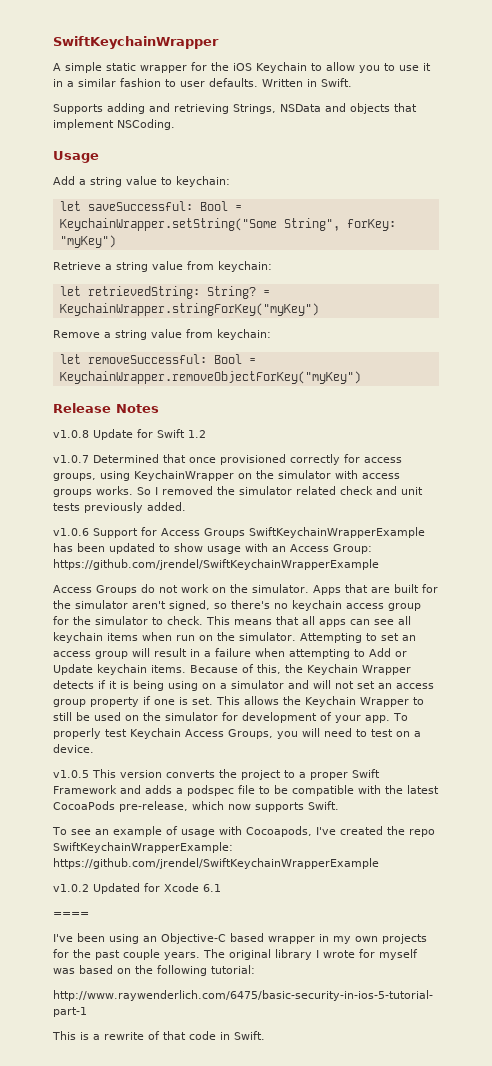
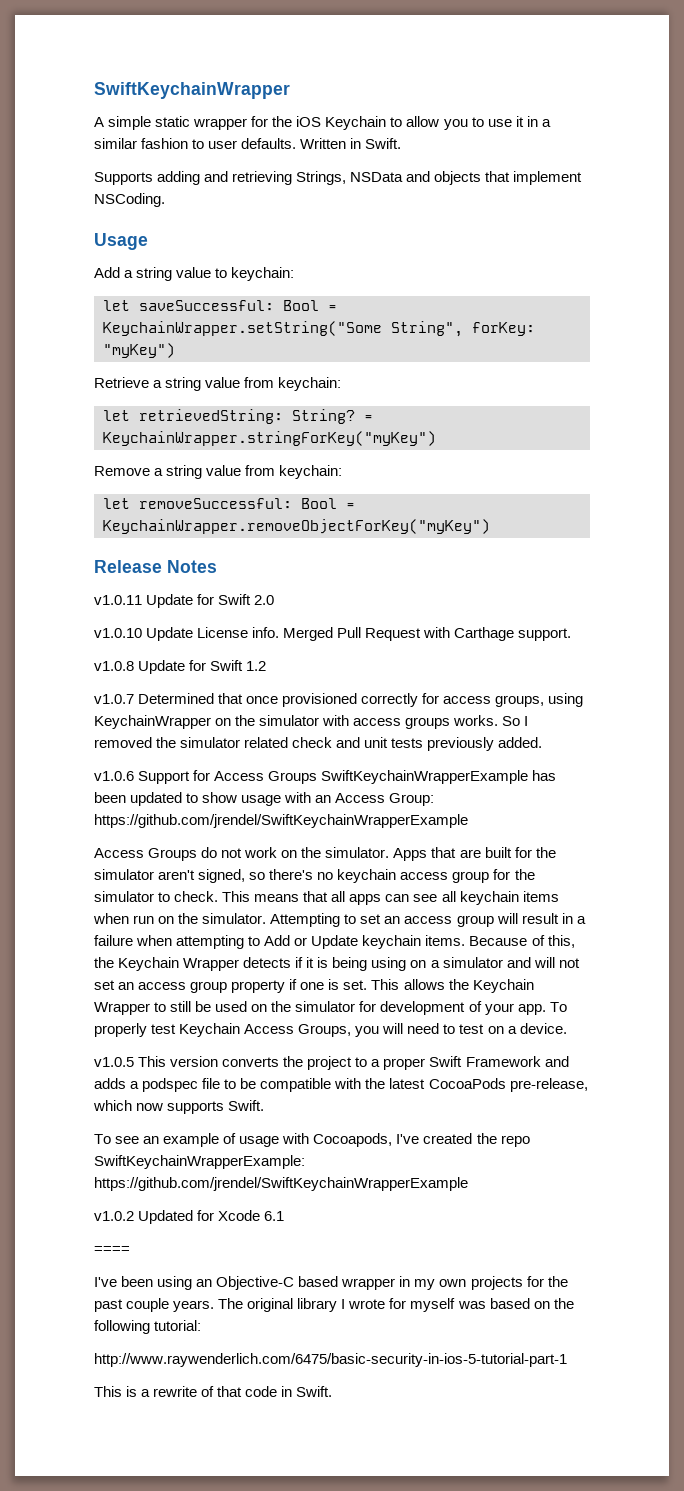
+ v1.0.11 Update for Swift 2.0
+ v1.0.10 Update License info. Merged Pull Request with Carthage support.

